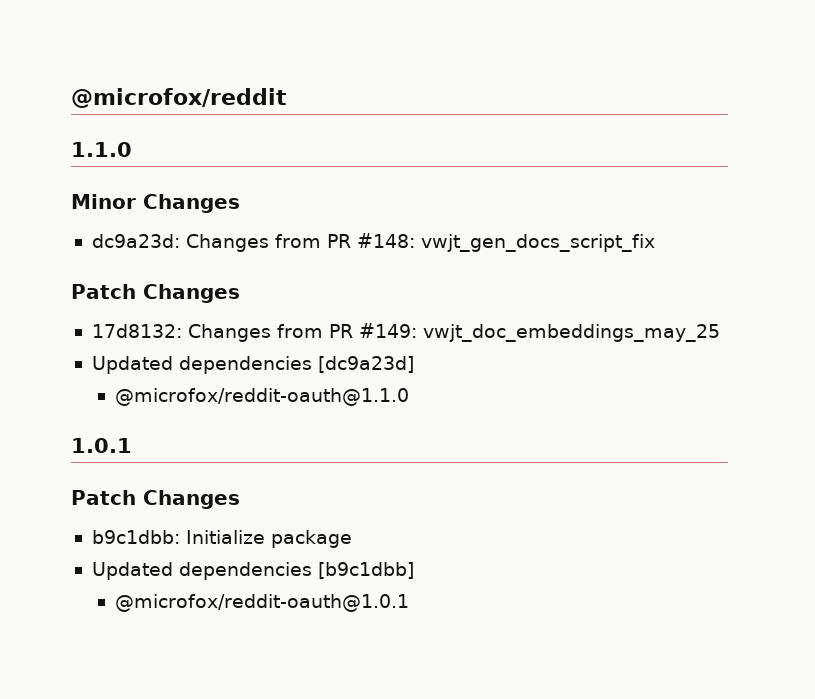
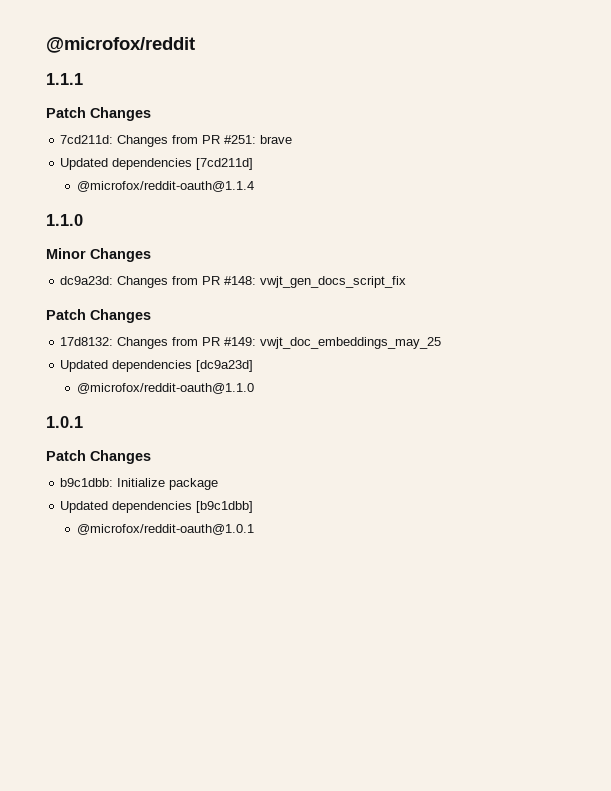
+ 1.1.1
+ Patch Changes
+ 7cd211d: Changes from PR #251: brave
+ Updated dependencies [7cd211d]
+ @microfox/reddit-oauth@1.1.4

